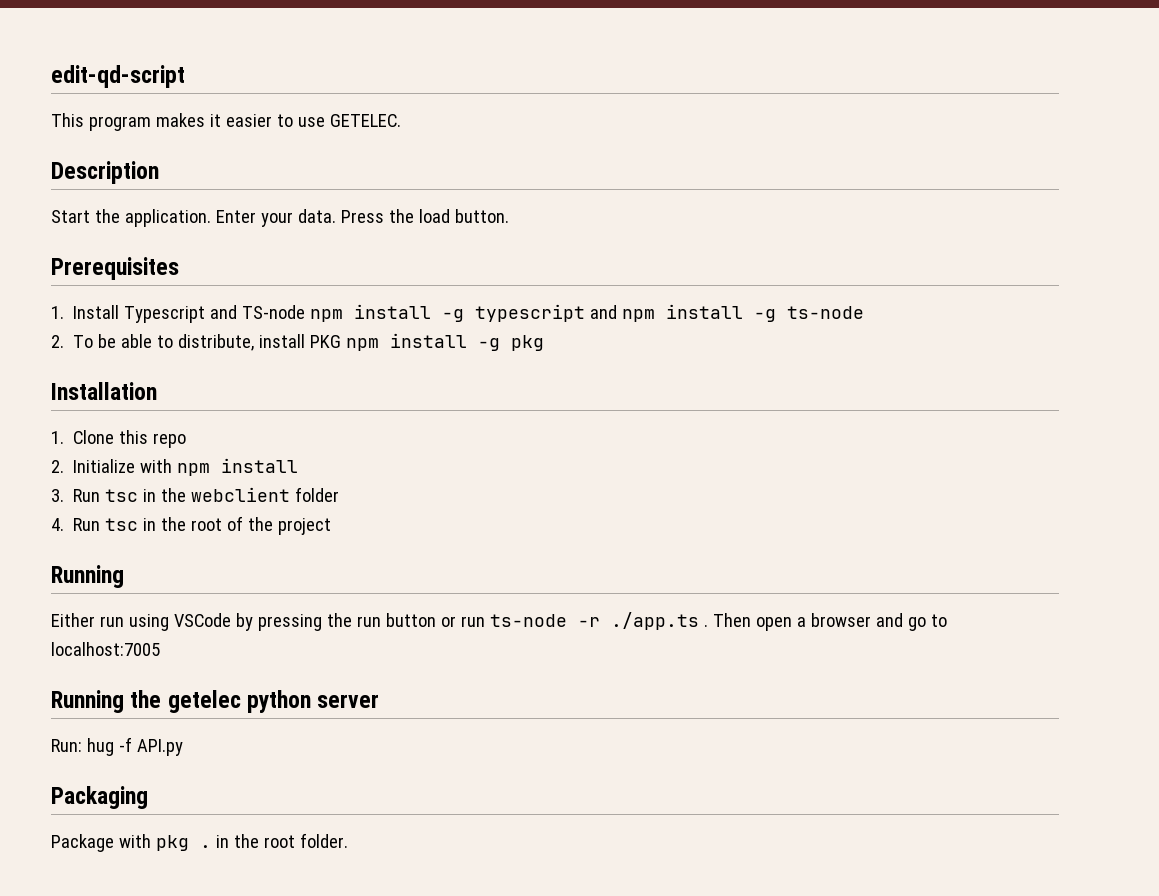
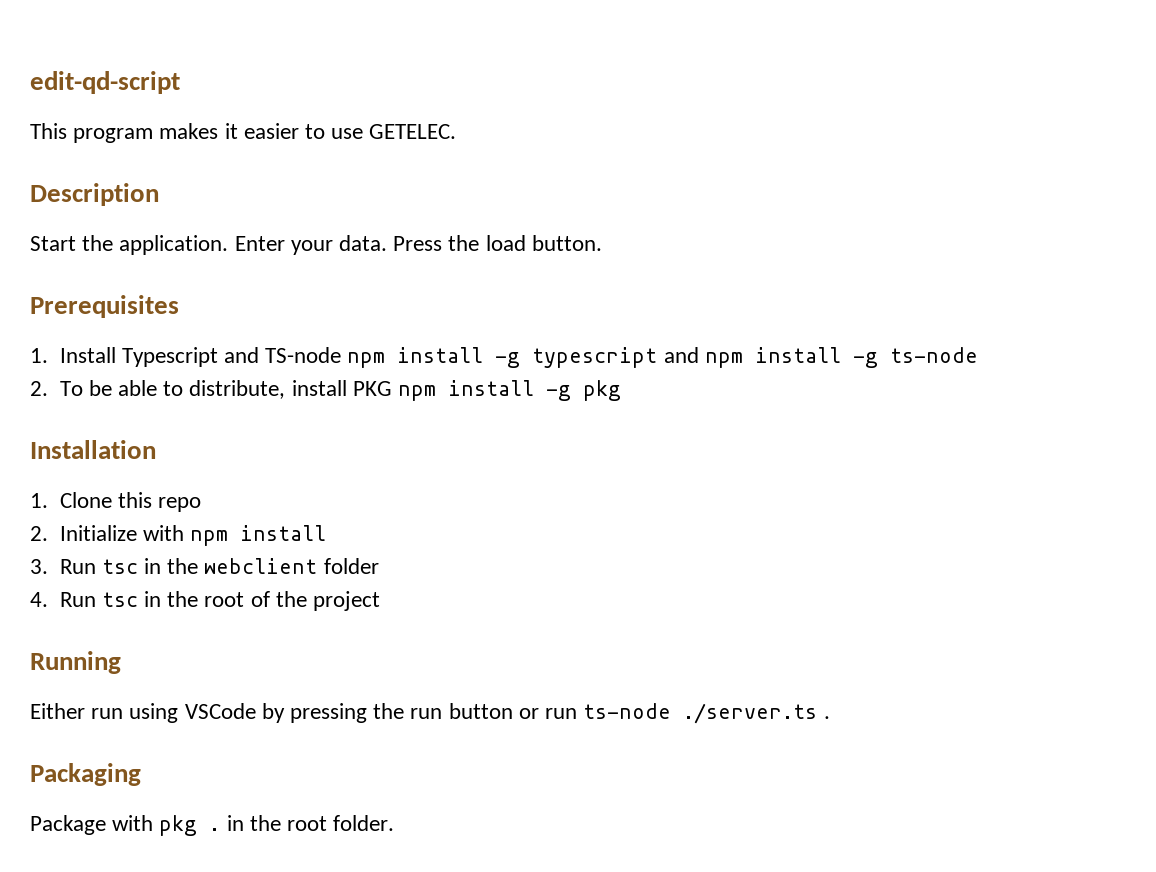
- Either run using VSCode by pressing the run button or run ts-node -r ./app.ts . Then open a browser and go to localhost:7005
- Running the getelec python server
- Run: hug -f API.py
+ Either run using VSCode by pressing the run button or run ts-node ./server.ts .

